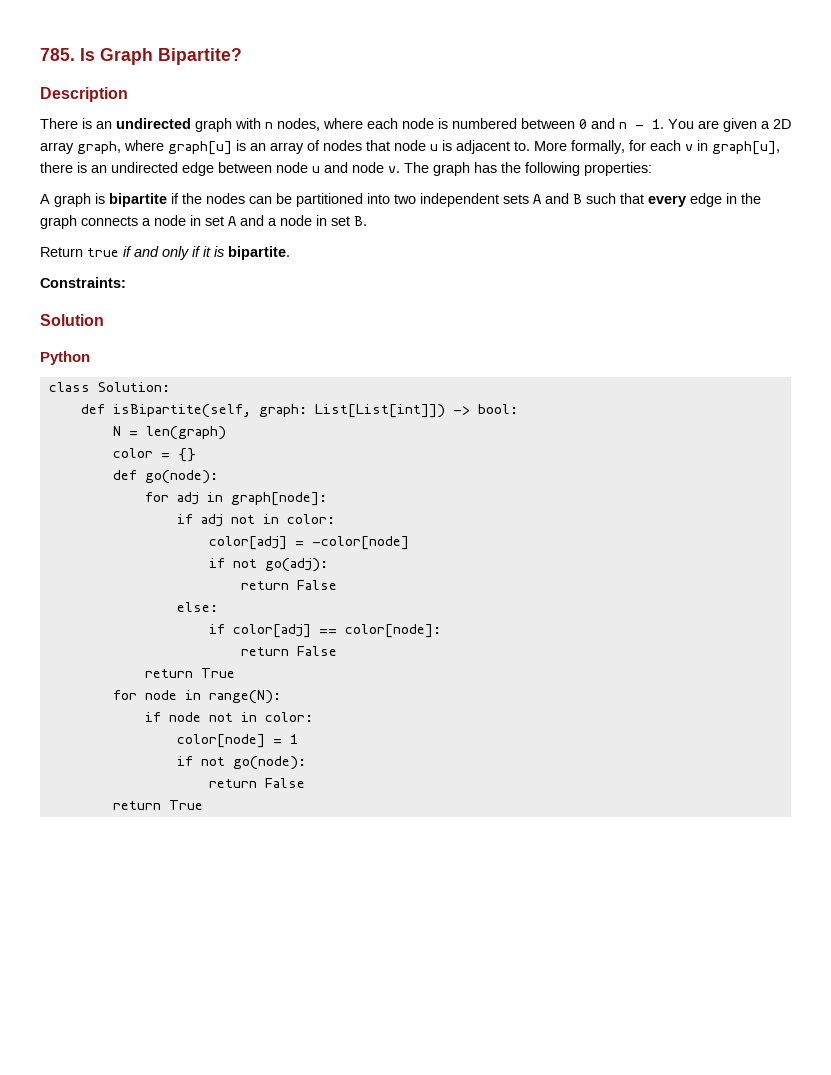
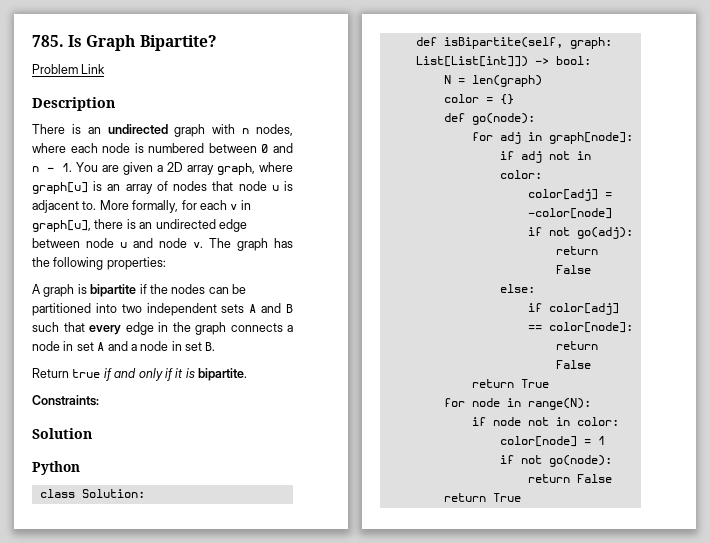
+ Problem Link

